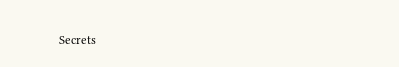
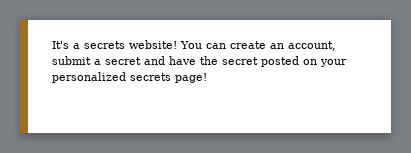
- Secrets
+ It's a secrets website! You can create an account, submit a secret and have the secret posted on your personalized secrets page!

